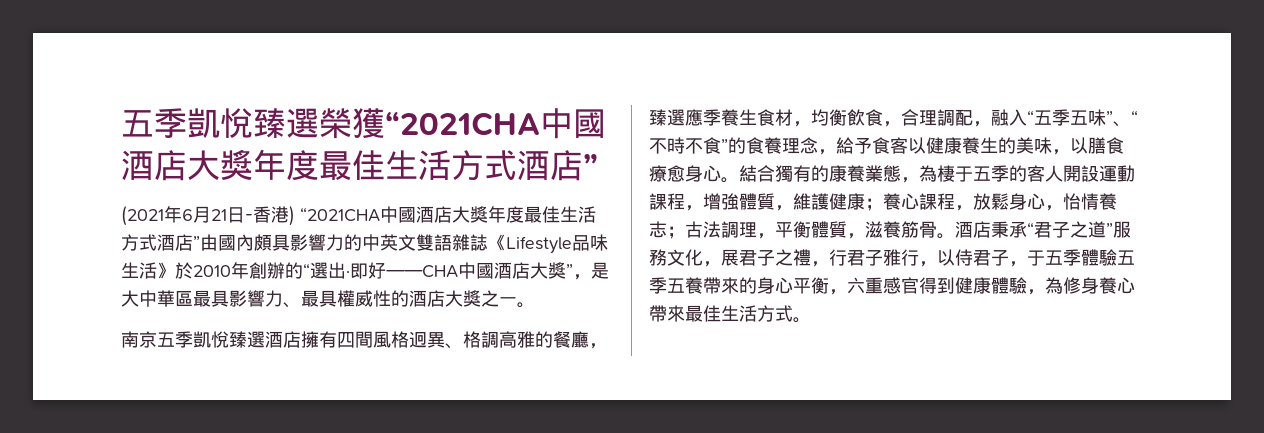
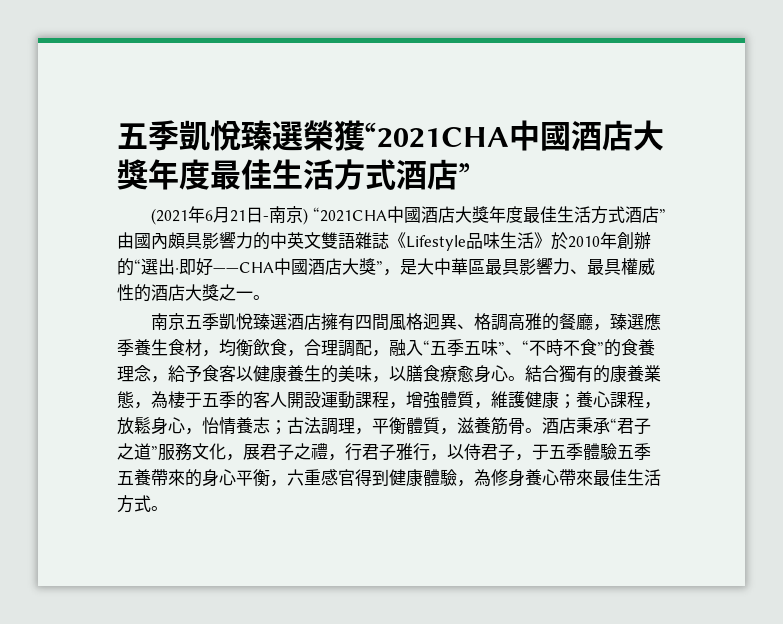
- (2021年6月21日-香港) “2021CHA中國酒店大獎年度最佳生活方式酒店”由國內頗具影響力的中英文雙語雜誌《Lifestyle品味生活》於2010年創辦的“選出·即好——CHA中國酒店大獎”，是大中華區最具影響力、最具權威性的酒店大獎之一。
+ (2021年6月21日-南京) “2021CHA中國酒店大獎年度最佳生活方式酒店”由國內頗具影響力的中英文雙語雜誌《Lifestyle品味生活》於2010年創辦的“選出·即好——CHA中國酒店大獎”，是大中華區最具影響力、最具權威性的酒店大獎之一。

